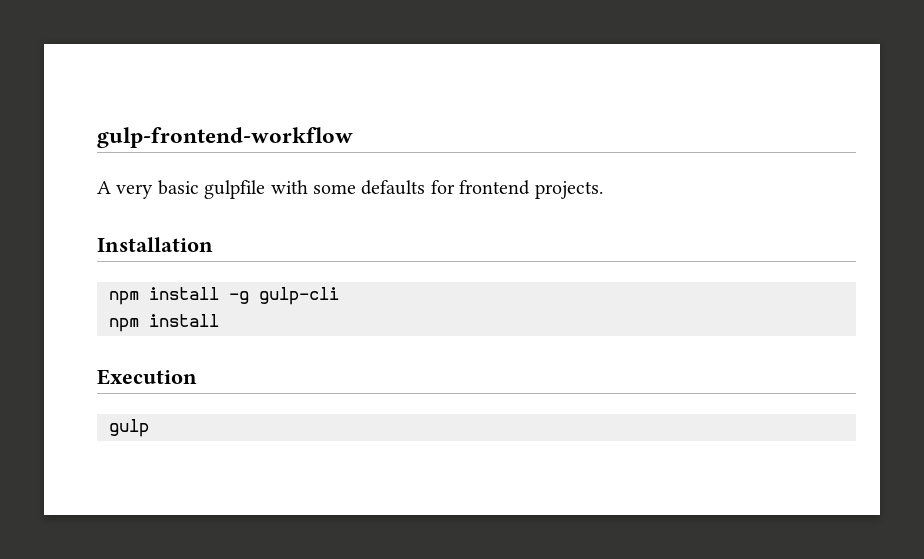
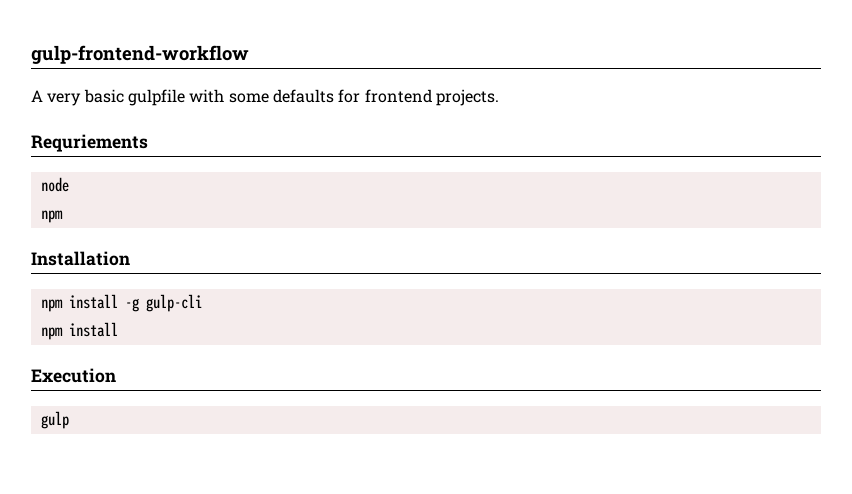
+ Requriements
+ node
+ npm

